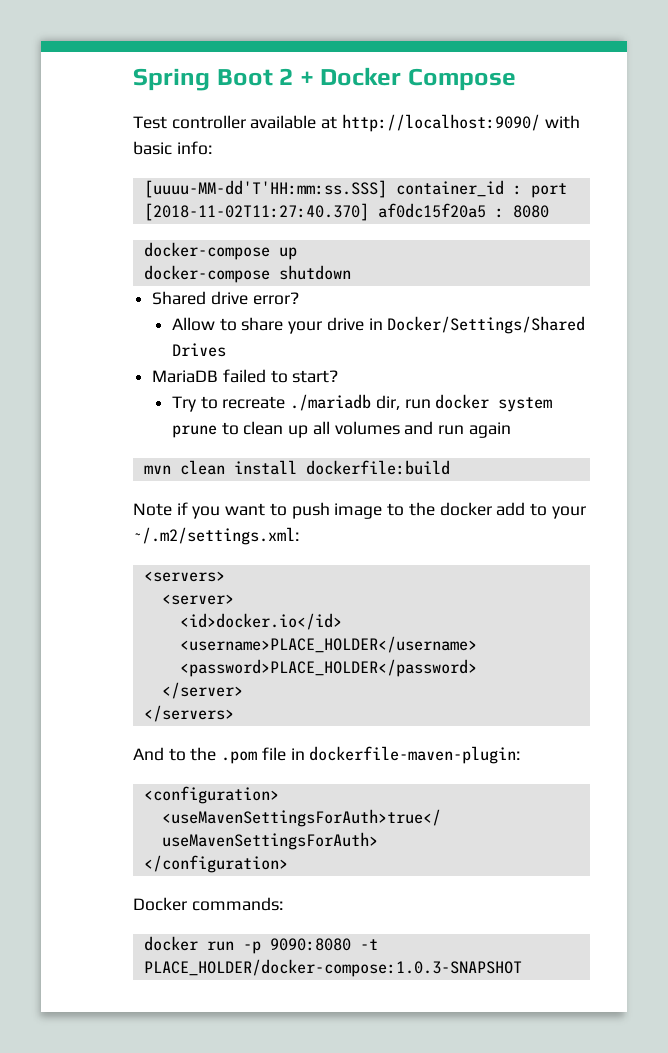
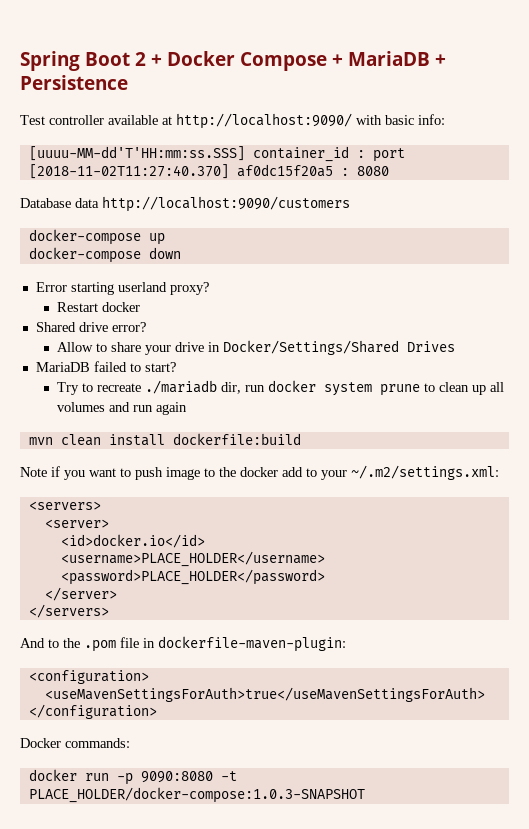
- Spring Boot 2 + Docker Compose
+ Spring Boot 2 + Docker Compose + MariaDB + Persistence
+ Database data http://localhost:9090/customers
- docker-compose shutdown
+ docker-compose down
+ Error starting userland proxy?
+ Restart docker

